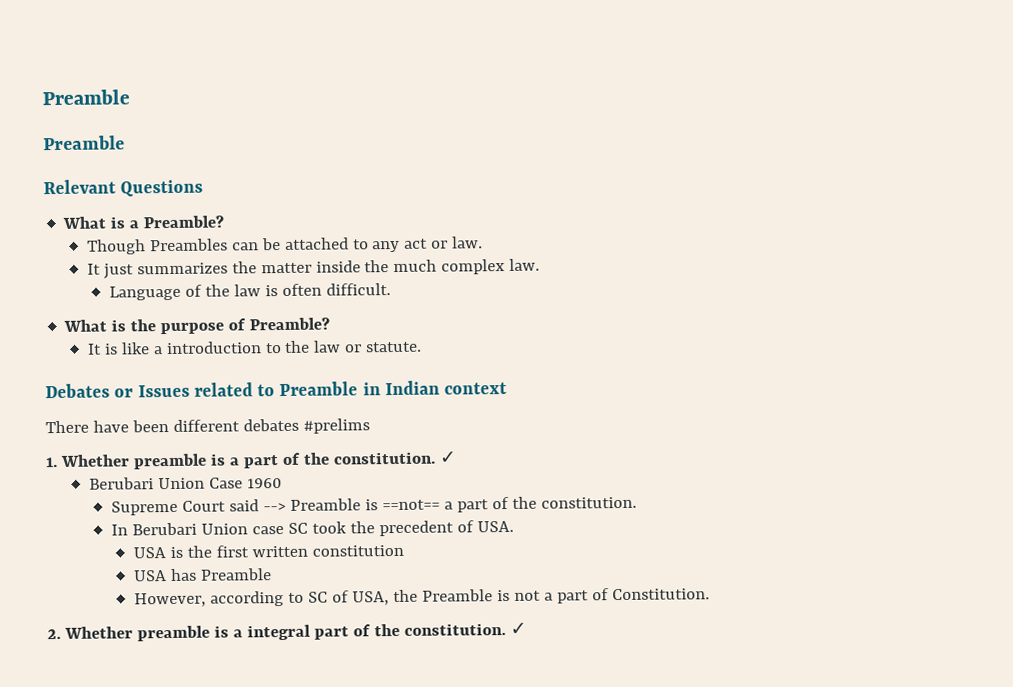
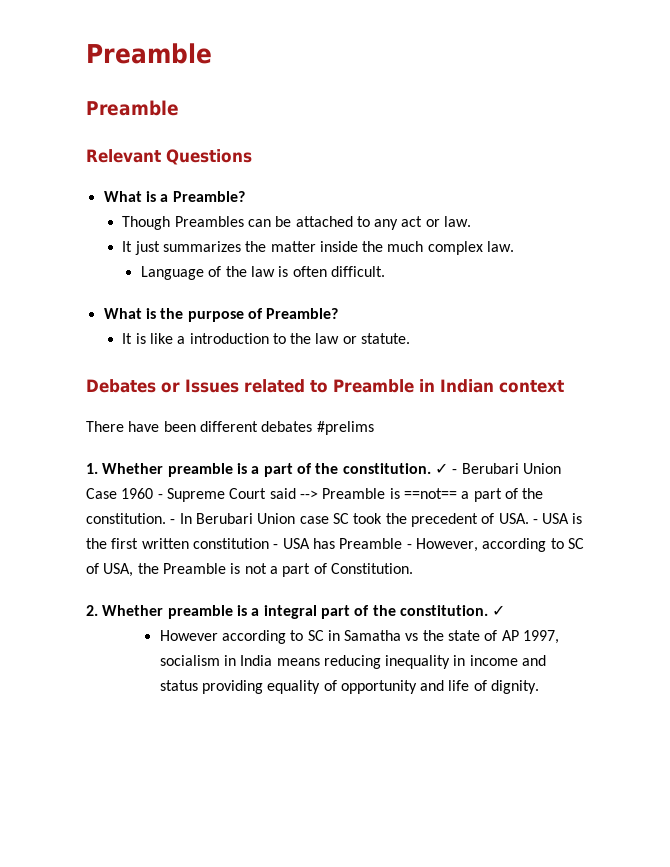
- 1. Whether preamble is a part of the constitution. ✓
- Berubari Union Case 1960
- Supreme Court said --> Preamble is ==not== a part of the constitution.
- In Berubari Union case SC took the precedent of USA.
- USA is the first written constitution
- USA has Preamble
- However, according to SC of USA, the Preamble is not a part of Constitution.
+ 1. Whether preamble is a part of the constitution. ✓ - Berubari Union Case 1960 - Supreme Court said --> Preamble is ==not== a part of the constitution. - In Berubari Union case SC took the precedent of USA. - USA is the first written constitution - USA has Preamble - However, according to SC of USA, the Preamble is not a part of Constitution.
+ However according to SC in Samatha vs the state of AP 1997, socialism in India means reducing inequality in income and status providing equality of opportunity and life of dignity.

